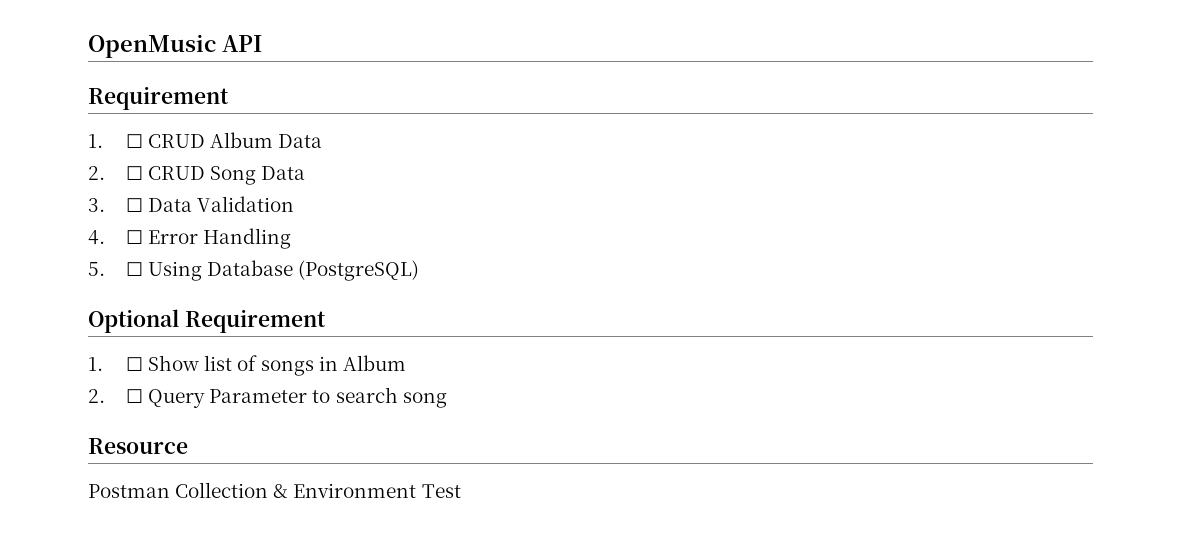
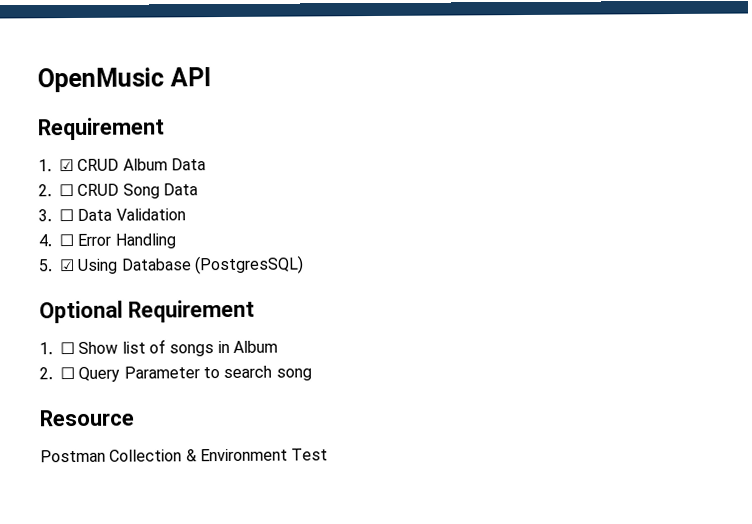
- 1. ☐ CRUD Album Data
+ 1. ☑ CRUD Album Data
- 5. ☐ Using Database (PostgreSQL)
+ 5. ☑ Using Database (PostgresSQL)

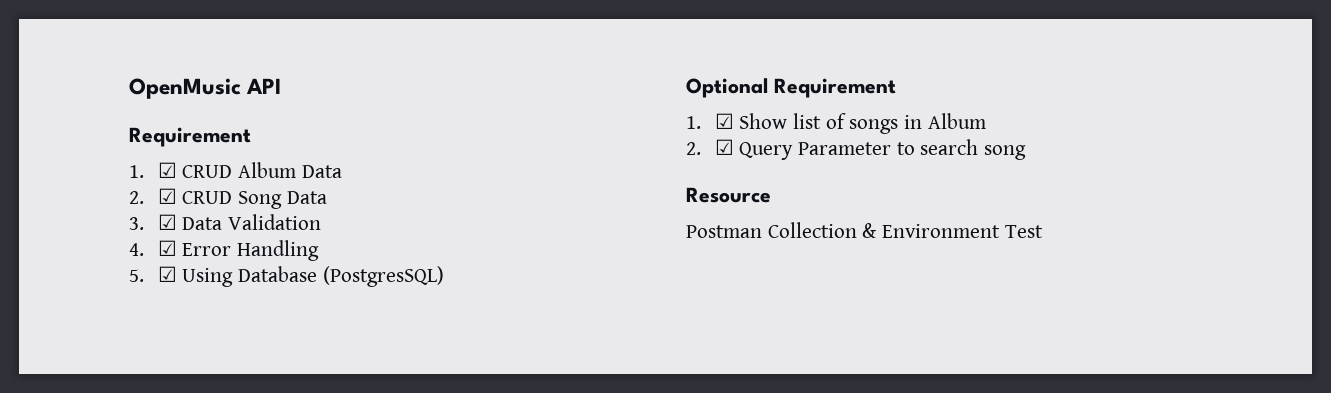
- 2. ☐ CRUD Song Data
+ 2. ☑ CRUD Song Data
- 3. ☐ Data Validation
+ 3. ☑ Data Validation
- 4. ☐ Error Handling
+ 4. ☑ Error Handling
- 1. ☐ Show list of songs in Album
+ 1. ☑ Show list of songs in Album
- 2. ☐ Query Parameter to search song
+ 2. ☑ Query Parameter to search song

